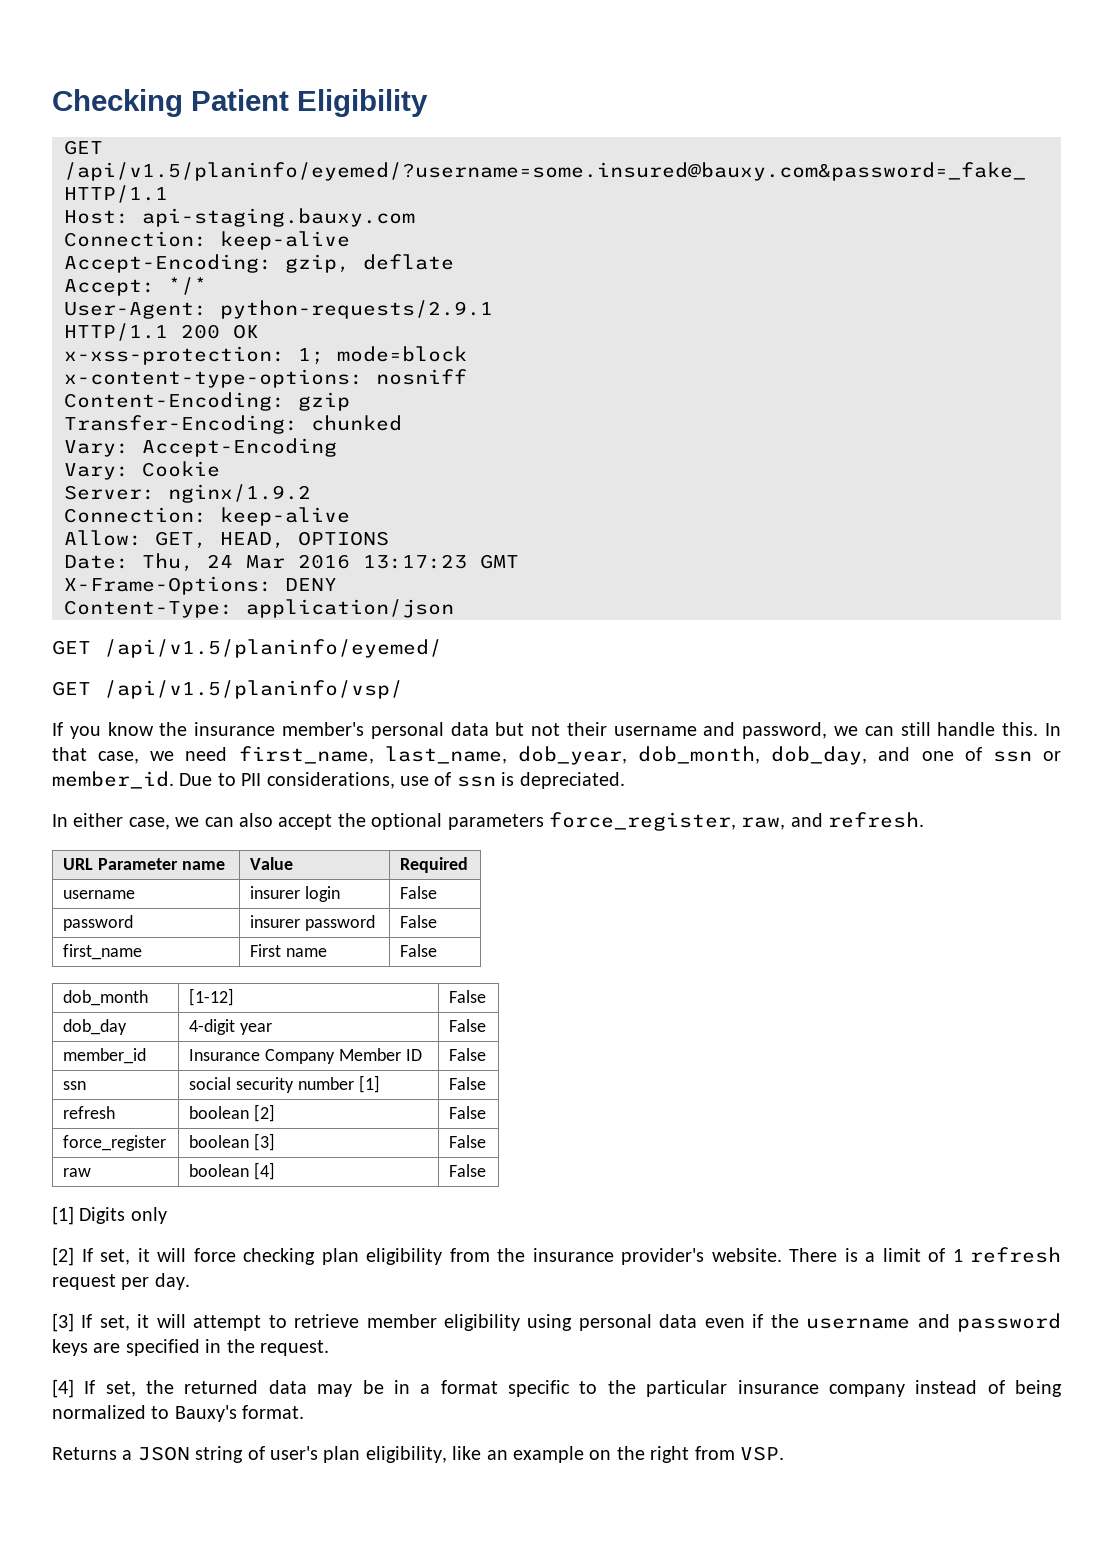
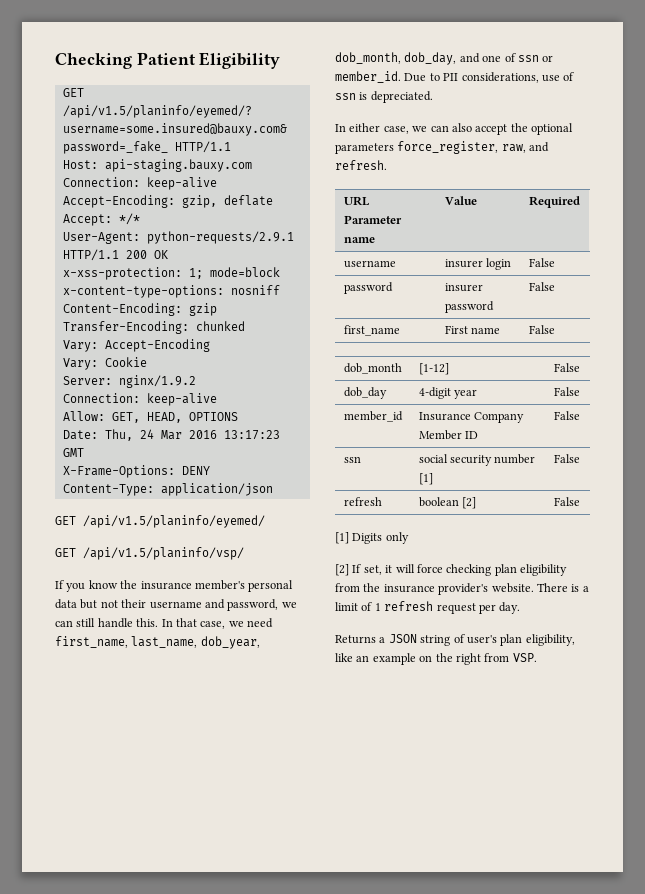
- force_register | boolean [3] | False
- raw | boolean [4] | False
- [3] If set, it will attempt to retrieve member eligibility using personal data even if the username and password keys are specified in the request.
- [4] If set, the returned data may be in a format specific to the particular insurance company instead of being normalized to Bauxy's format.

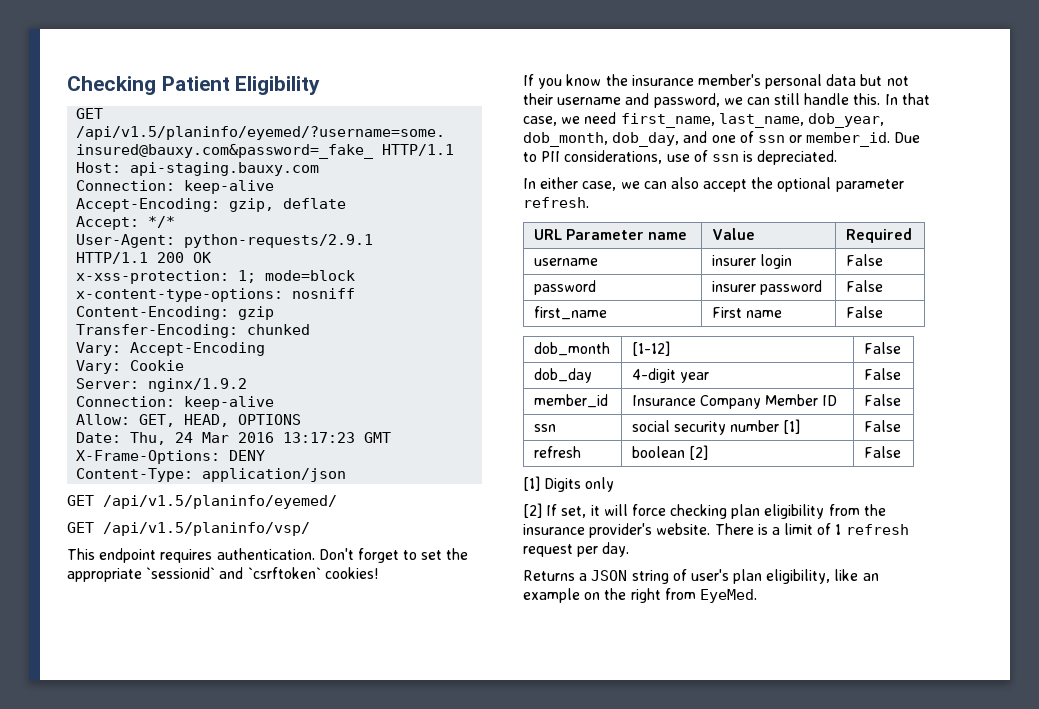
+ This endpoint requires authentication. Don't forget to set the appropriate `sessionid` and `csrftoken` cookies!
- In either case, we can also accept the optional parameters force_register, raw, and refresh.
+ In either case, we can also accept the optional parameter refresh.
- Returns a JSON string of user's plan eligibility, like an example on the right from VSP.
+ Returns a JSON string of user's plan eligibility, like an example on the right from EyeMed.

